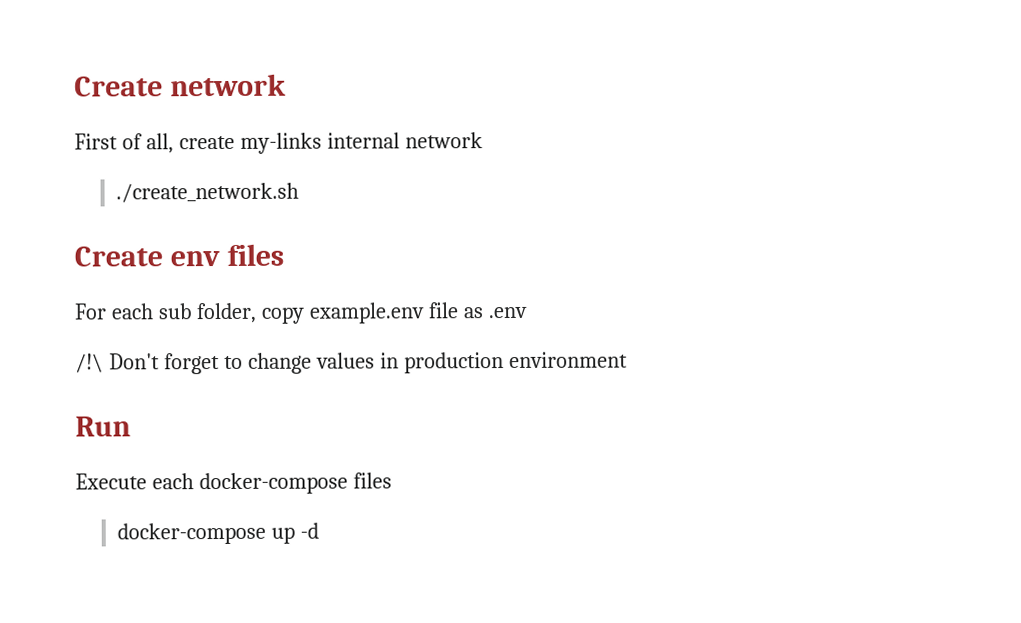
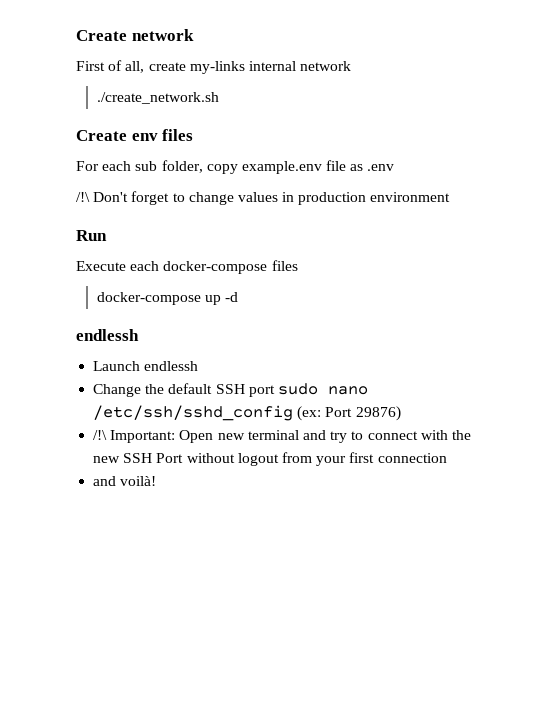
  docker-compose up -d
+ endlessh
+ Launch endlessh
+ Change the default SSH port sudo nano /etc/ssh/sshd_config (ex: Port 29876)
+ /!\ Important: Open new terminal and try to connect with the new SSH Port without logout from your first connection
+ and voilà!

